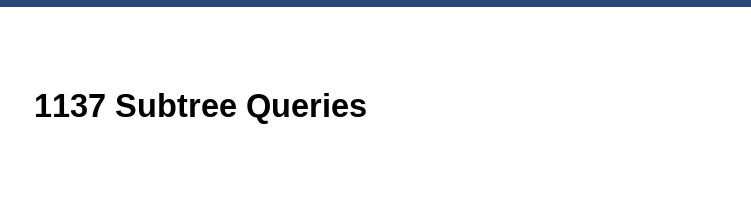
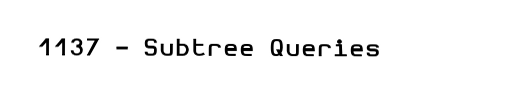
- 1137 Subtree Queries
+ 1137 - Subtree Queries

